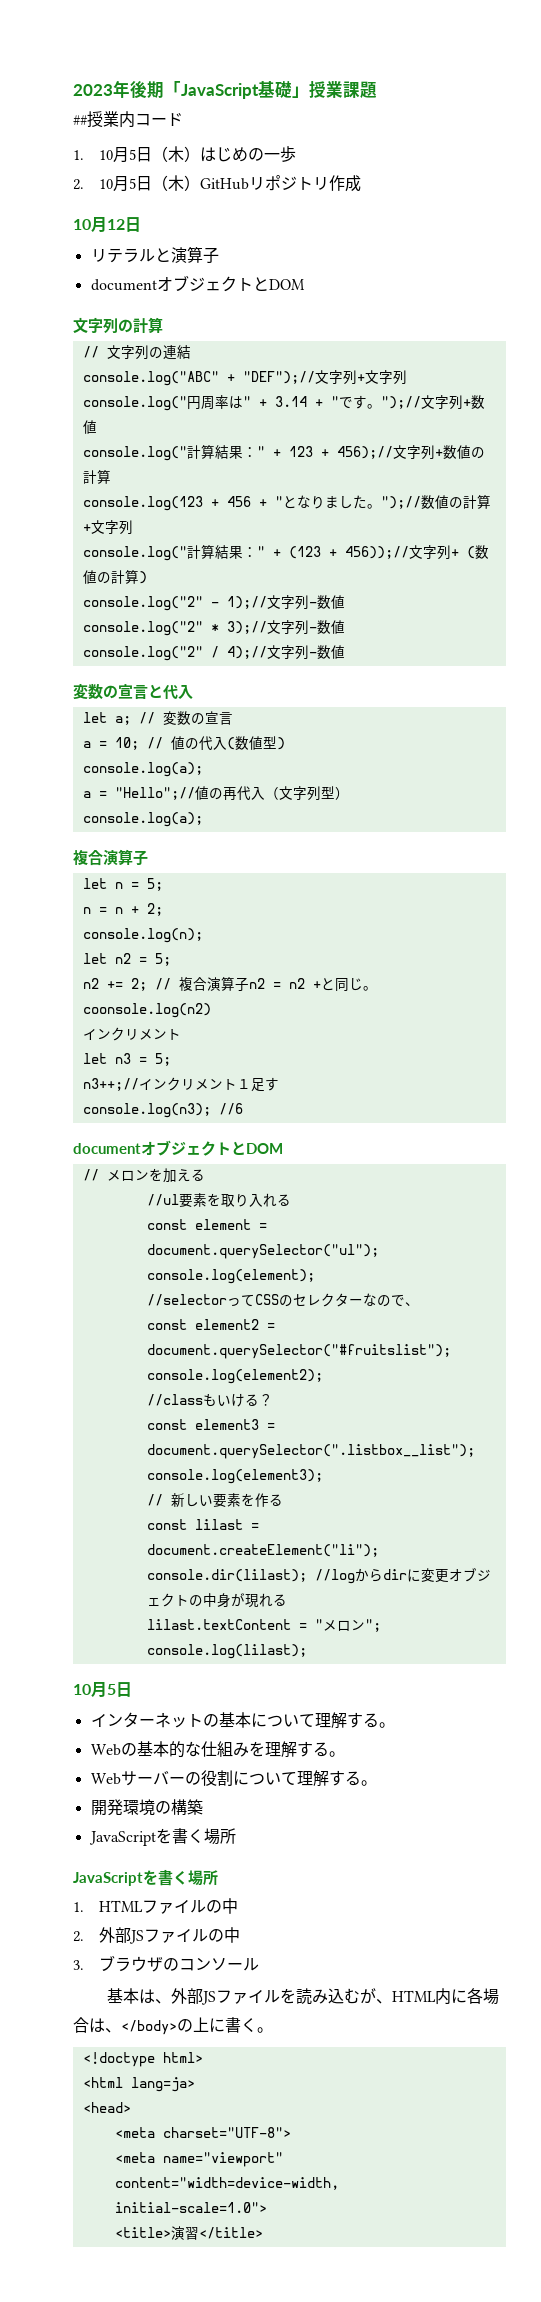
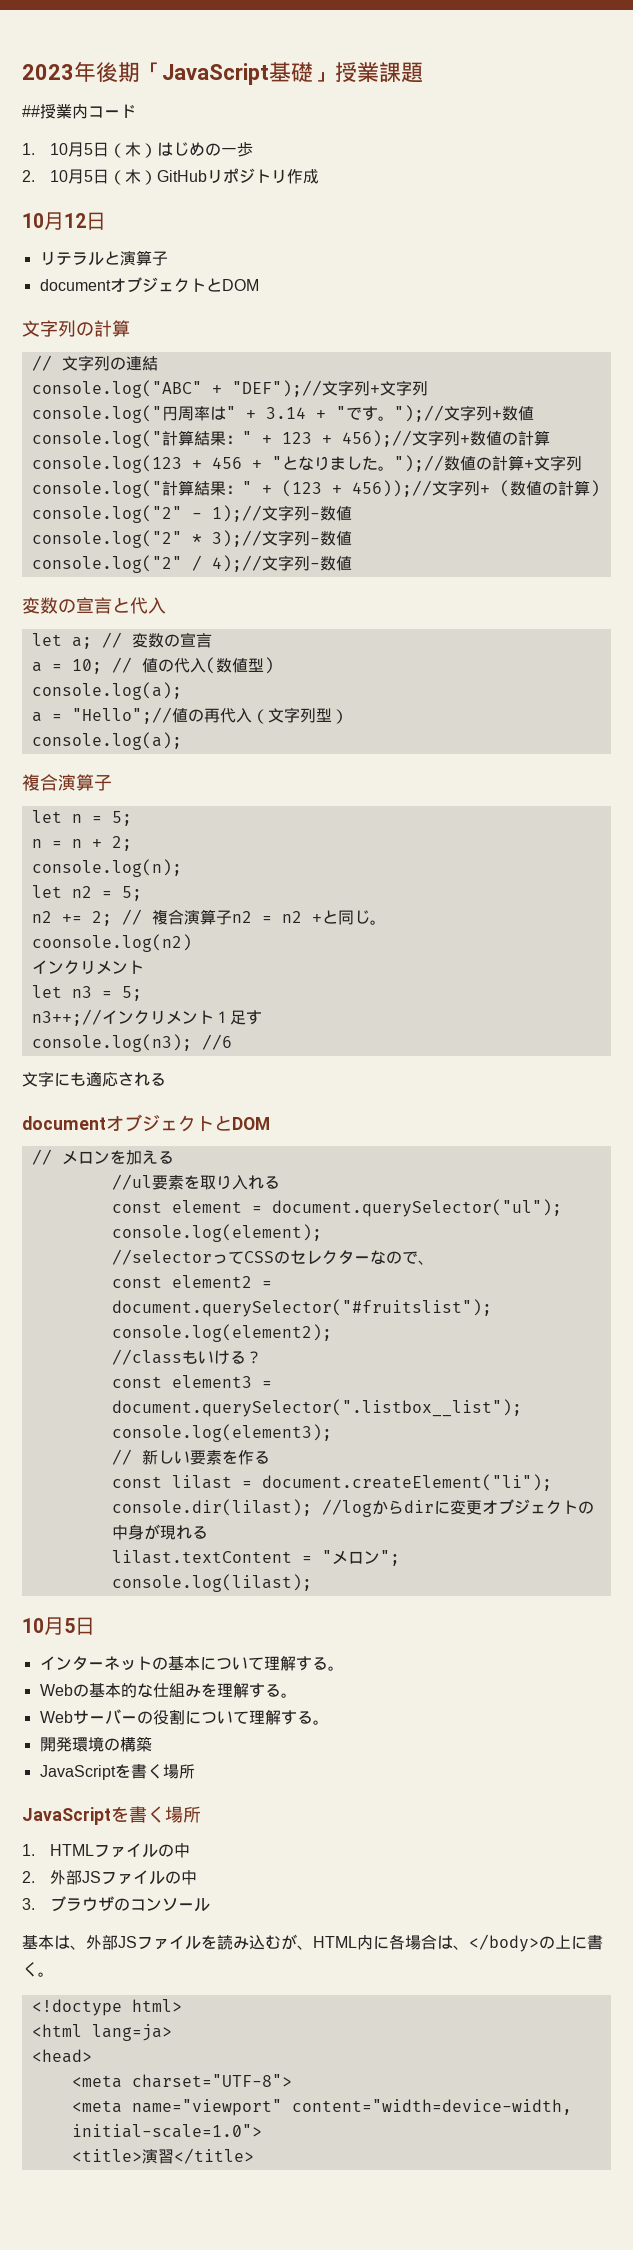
+ 文字にも適応される

